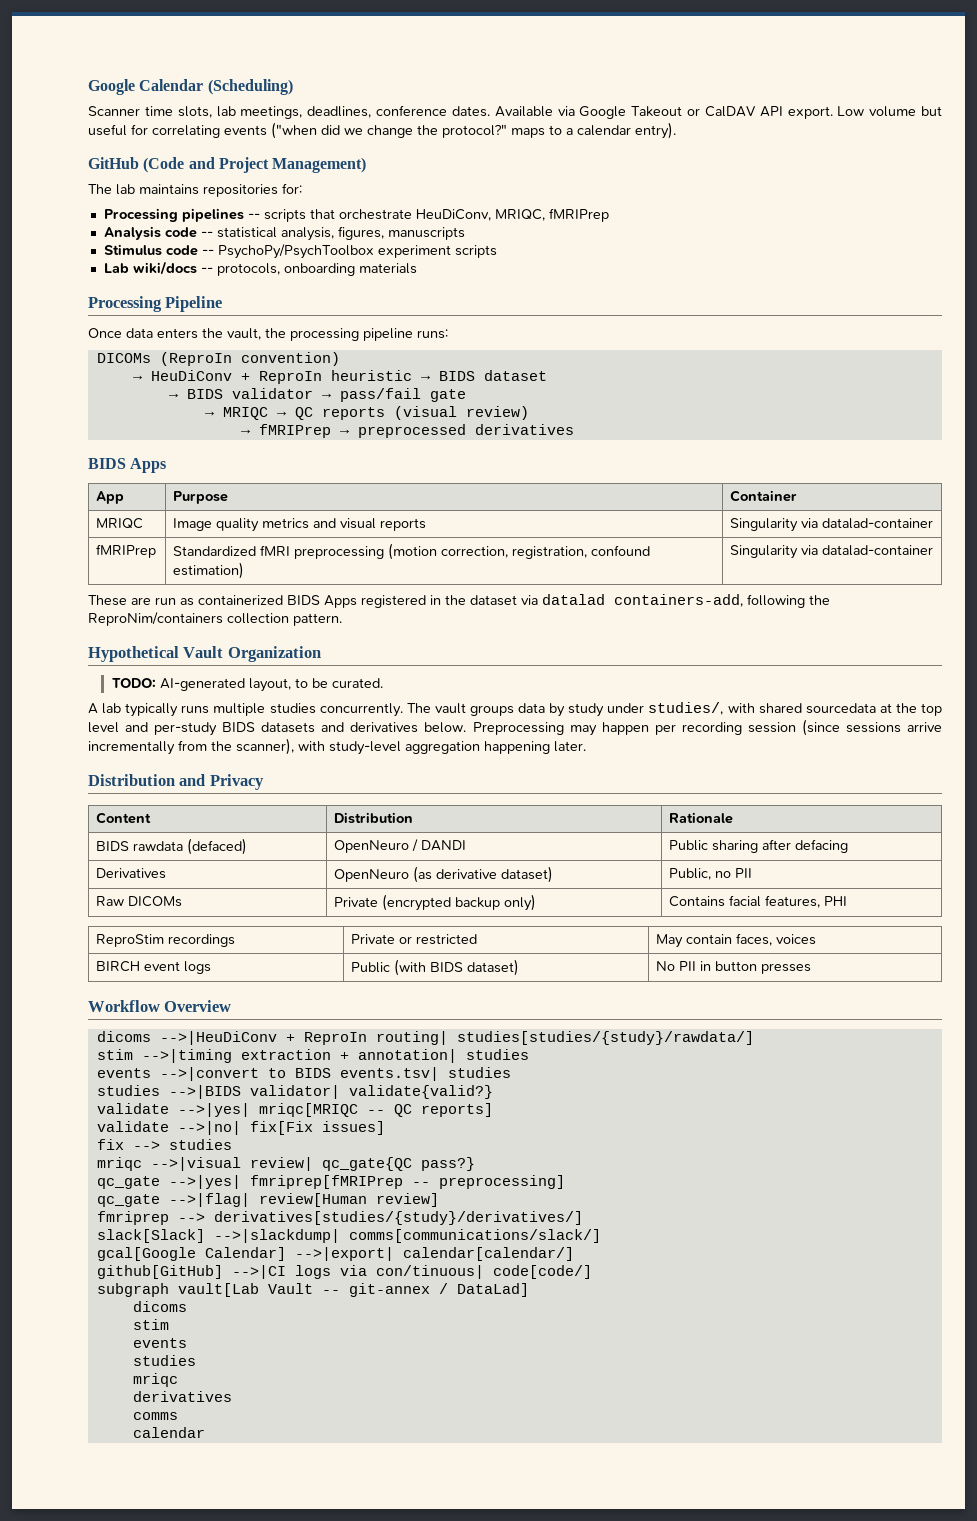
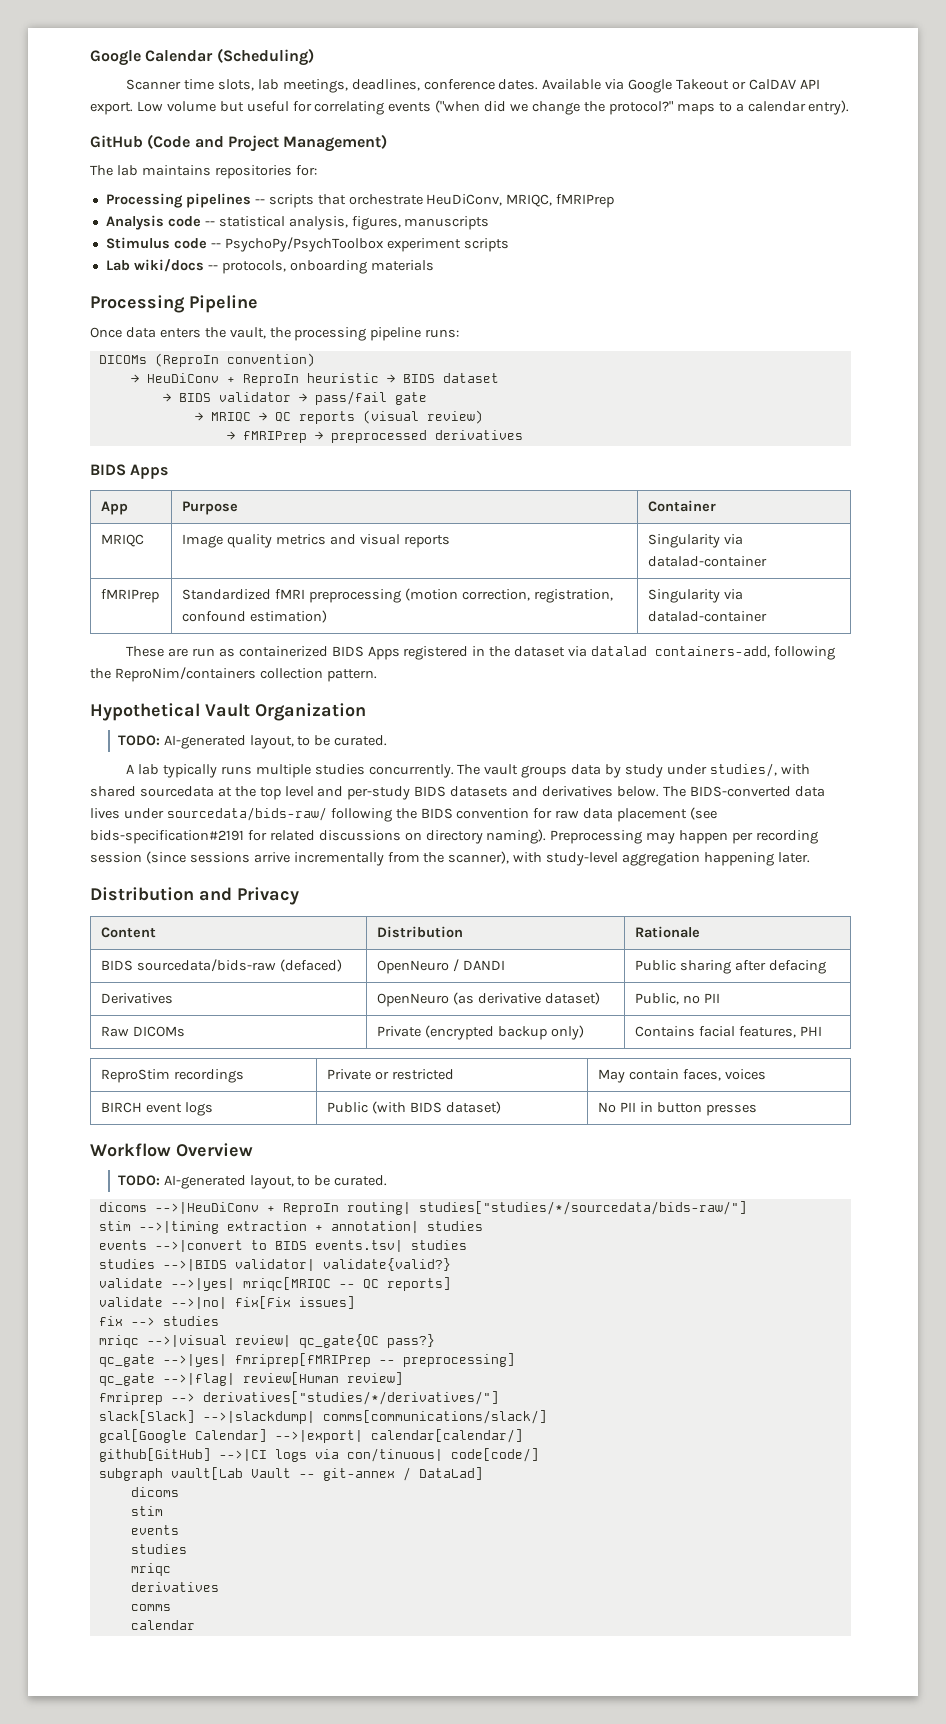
+ The BIDS-converted data lives under sourcedata/bids-raw/ following the BIDS convention for raw data placement (see bids-specification#2191 for related discussions on directory naming).
- BIDS rawdata (defaced) | OpenNeuro / DANDI | Public sharing after defacing
+ BIDS sourcedata/bids-raw (defaced) | OpenNeuro / DANDI | Public sharing after defacing
  Workflow Overview
+ TODO: AI-generated layout, to be curated.
- dicoms -->|HeuDiConv + ReproIn routing| studies[studies/{study}/rawdata/]
+ dicoms -->|HeuDiConv + ReproIn routing| studies["studies/*/sourcedata/bids-raw/"]
- fmriprep --> derivatives[studies/{study}/derivatives/]
+ fmriprep --> derivatives["studies/*/derivatives/"]

